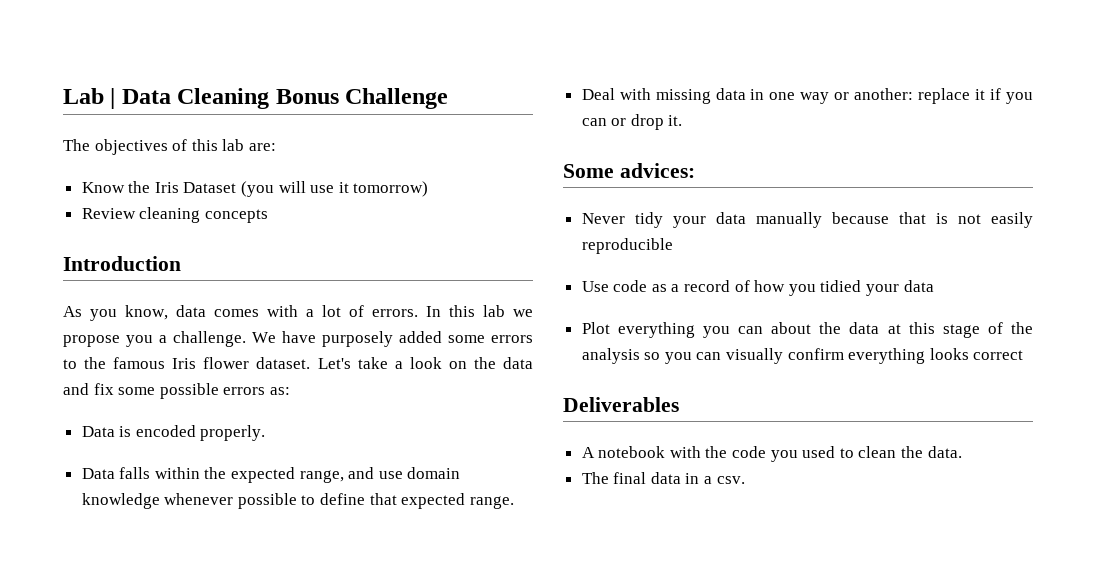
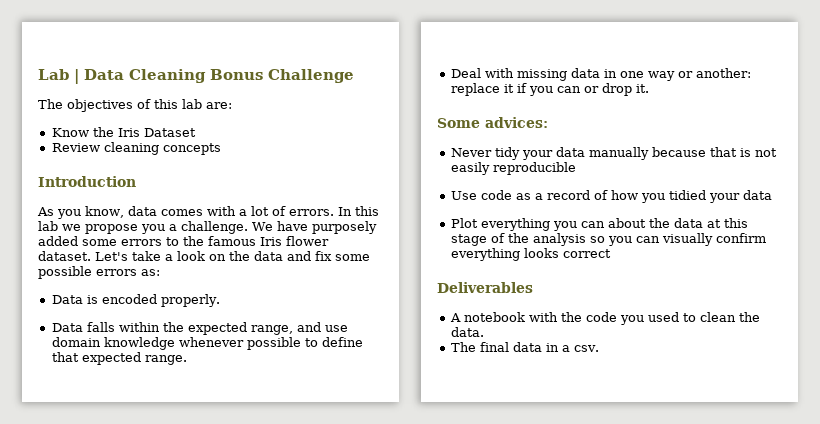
- Know the Iris Dataset (you will use it tomorrow)
+ Know the Iris Dataset

